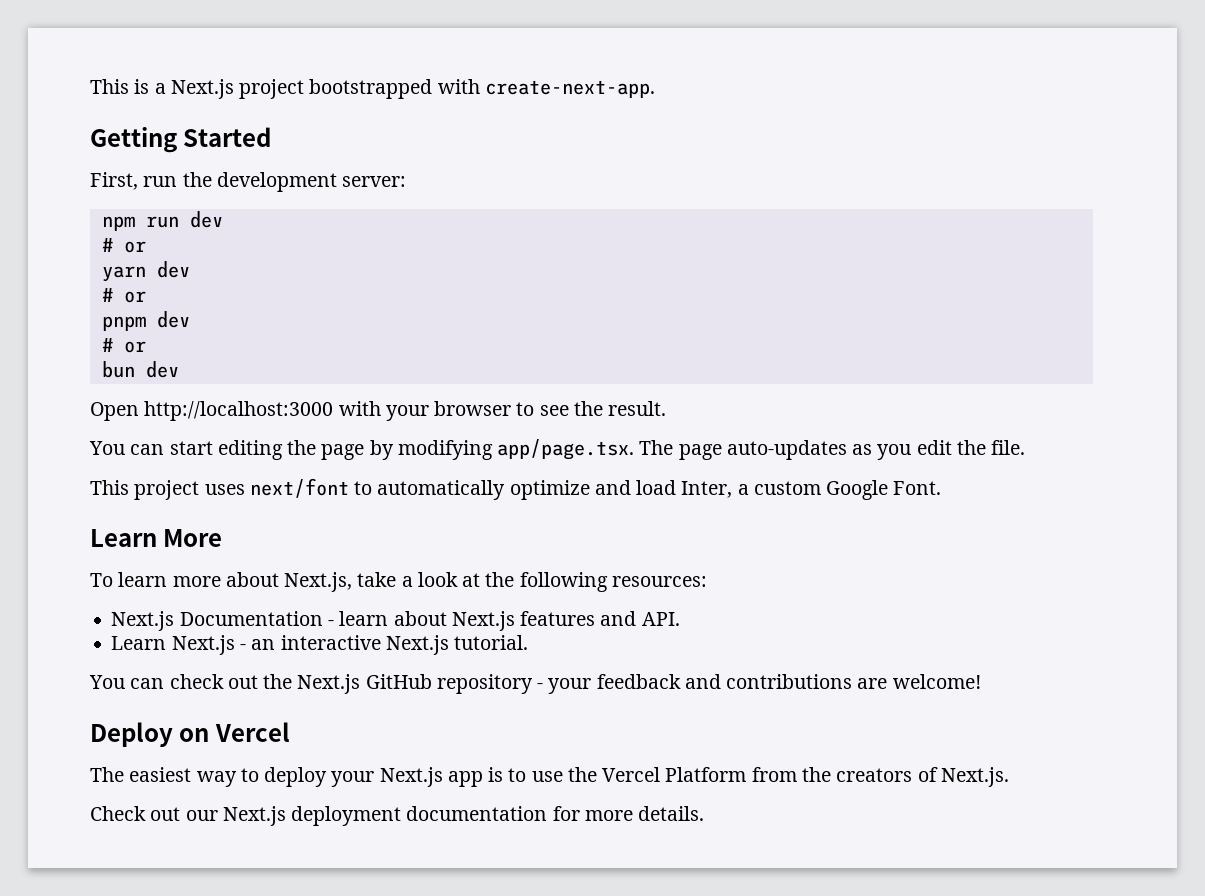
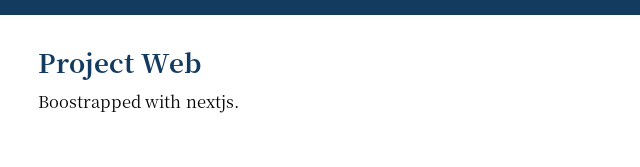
- This is a Next.js project bootstrapped with create-next-app.
- Getting Started
- First, run the development server:
- npm run dev
- # or
- yarn dev
- # or
- pnpm dev
- # or
- bun dev
- Open http://localhost:3000 with your browser to see the result.
- You can start editing the page by modifying app/page.tsx. The page auto-updates as you edit the file.
- This project uses next/font to automatically optimize and load Inter, a custom Google Font.
- Learn More
- To learn more about Next.js, take a look at the following resources:
- Next.js Documentation - learn about Next.js features and API.
- Learn Next.js - an interactive Next.js tutorial.
- You can check out the Next.js GitHub repository - your feedback and contributions are welcome!
- Deploy on Vercel
- The easiest way to deploy your Next.js app is to use the Vercel Platform from the creators of Next.js.
- Check out our Next.js deployment documentation for more details.
+ Project Web
+ Boostrapped with nextjs.

